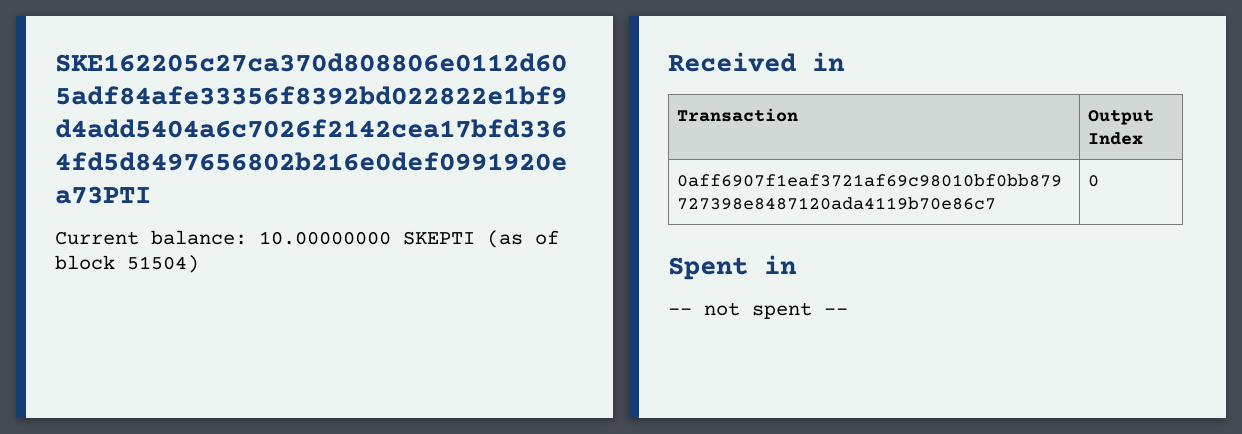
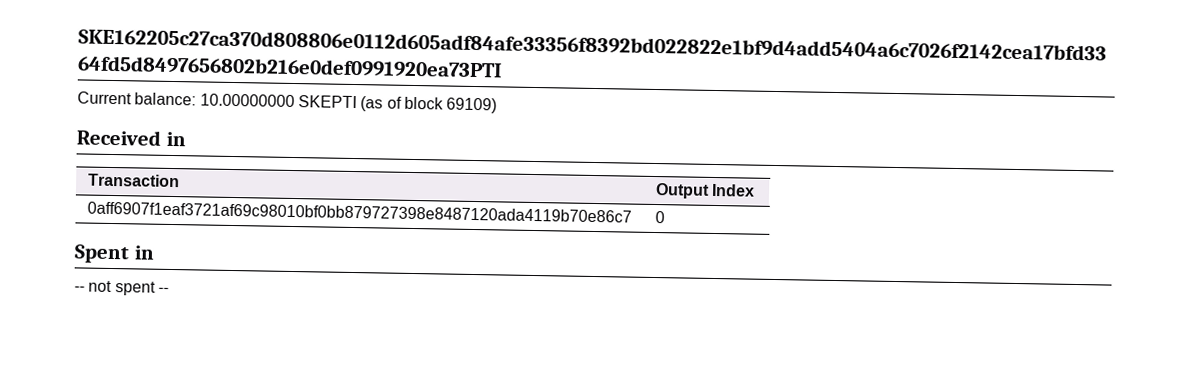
- Current balance: 10.00000000 SKEPTI (as of block 51504)
+ Current balance: 10.00000000 SKEPTI (as of block 69109)

